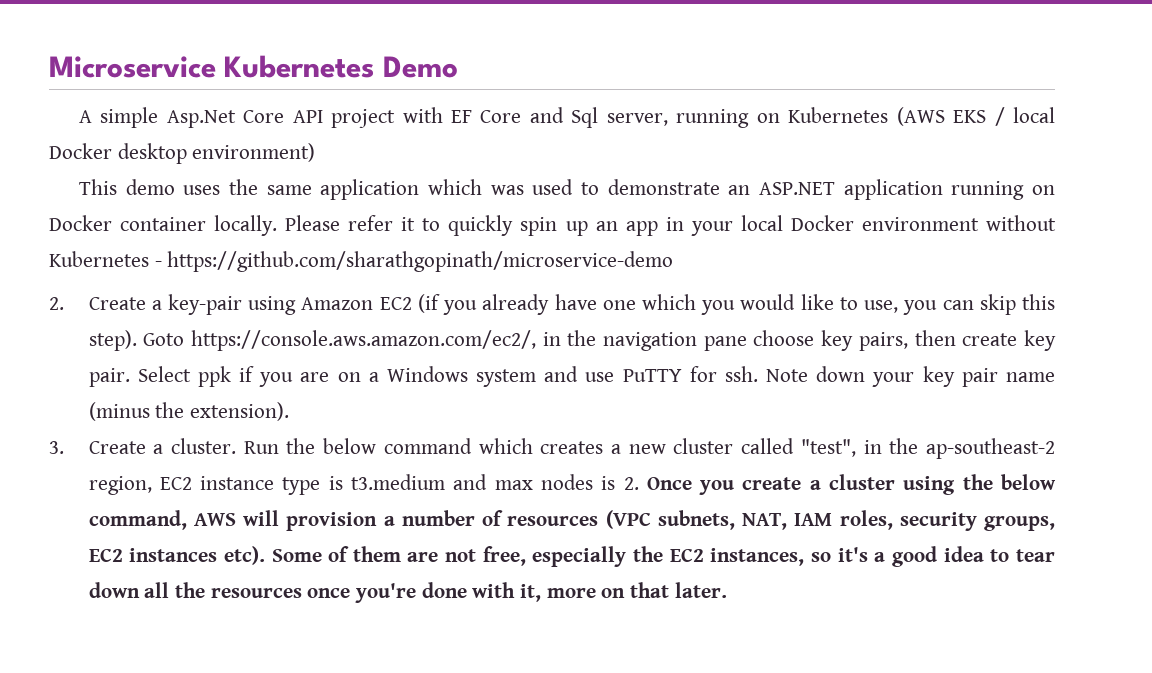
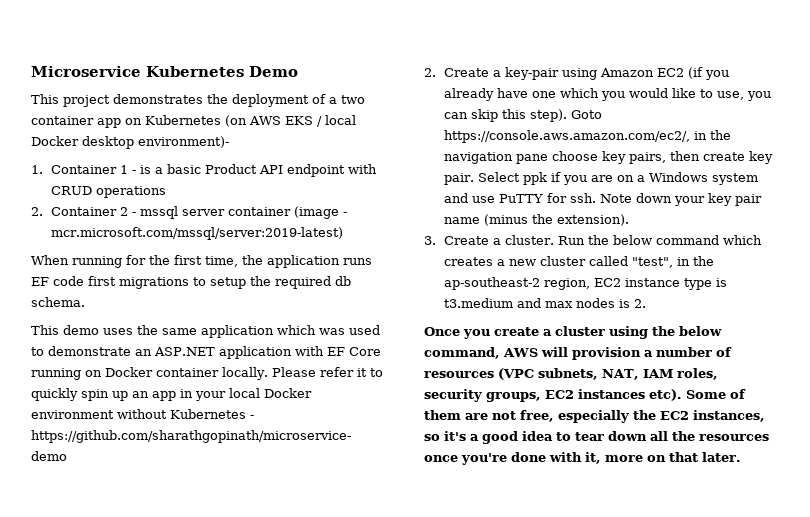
- A simple Asp.Net Core API project with EF Core and Sql server, running on Kubernetes (AWS EKS / local Docker desktop environment)
+ This project demonstrates the deployment of a two container app on Kubernetes (on AWS EKS / local Docker desktop environment)-
+ 1. Container 1 - is a basic Product API endpoint with CRUD operations
+ 2. Container 2 - mssql server container (image - mcr.microsoft.com/mssql/server:2019-latest)
+ When running for the first time, the application runs EF code first migrations to setup the required db schema.
- This demo uses the same application which was used to demonstrate an ASP.NET application running on Docker container locally.
+ This demo uses the same application which was used to demonstrate an ASP.NET application with EF Core running on Docker container locally.
- Run the below command which creates a new cluster called "test", in the ap-southeast-2 region, EC2 instance type is t3.medium and max nodes is 2. Once you create a cluster using the below command, AWS will provision a number of resources (VPC subnets, NAT, IAM roles, security groups, EC2 instances etc).
+ Run the below command which creates a new cluster called "test", in the ap-southeast-2 region, EC2 instance type is t3.medium and max nodes is 2.
+ Once you create a cluster using the below command, AWS will provision a number of resources (VPC subnets, NAT, IAM roles, security groups, EC2 instances etc).

